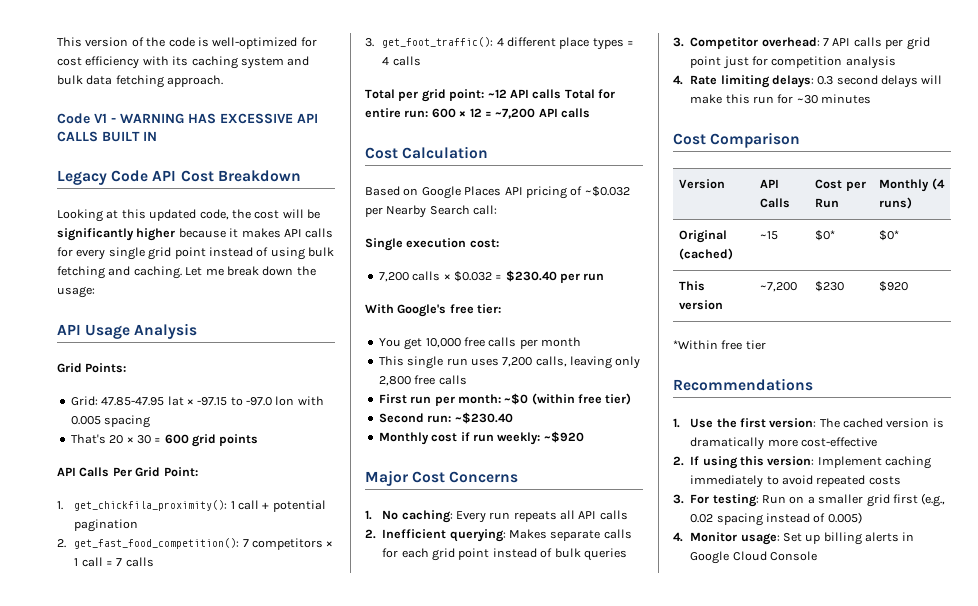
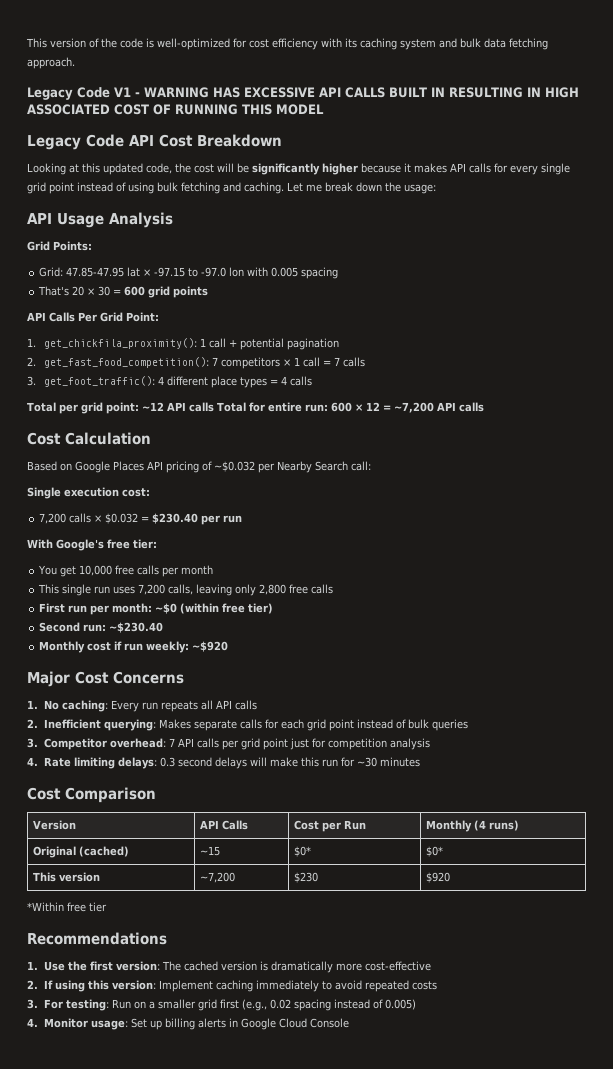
- Code V1 - WARNING HAS EXCESSIVE API CALLS BUILT IN
+ Legacy Code V1 - WARNING HAS EXCESSIVE API CALLS BUILT IN RESULTING IN HIGH ASSOCIATED COST OF RUNNING THIS MODEL

